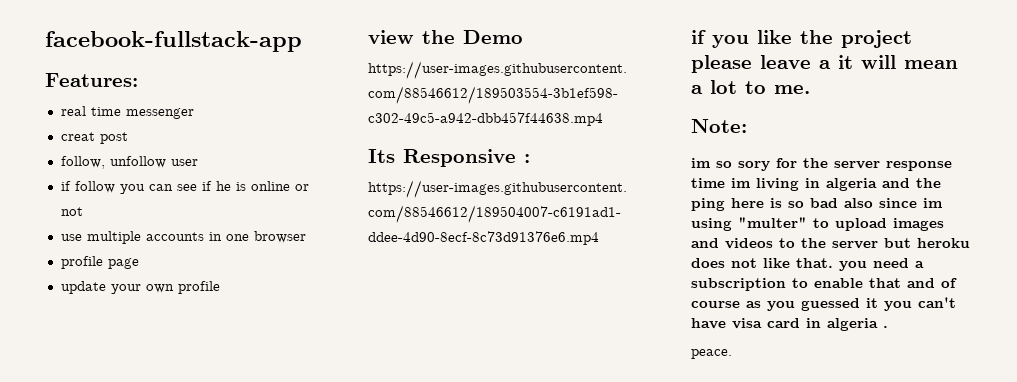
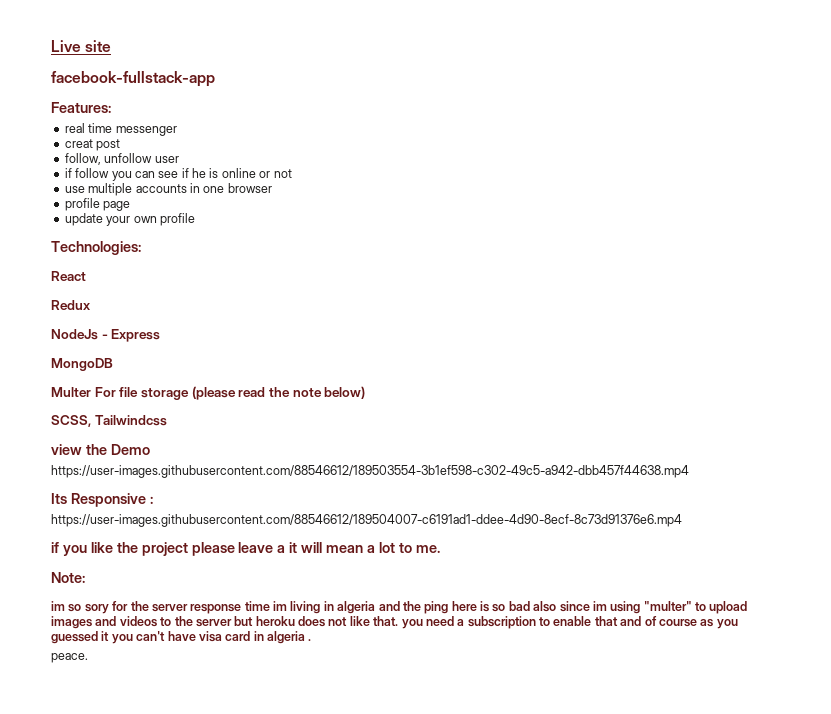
+ Live site
+ Technologies:
+ React
+ Redux
+ NodeJs - Express
+ MongoDB
+ Multer For file storage (please read the note below)
+ SCSS, Tailwindcss

